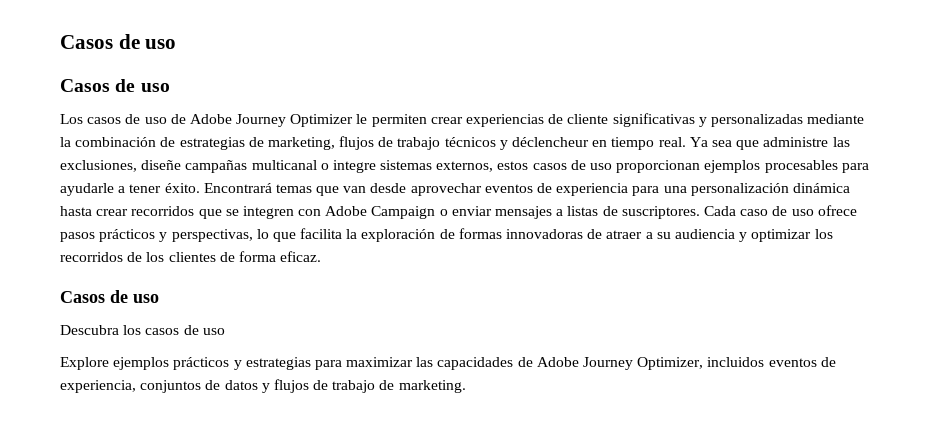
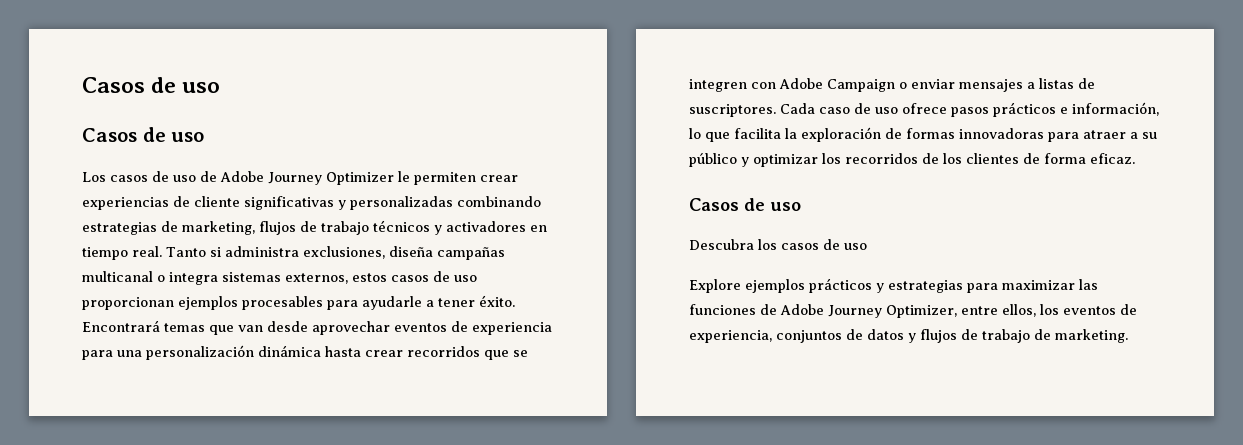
- Los casos de uso de Adobe Journey Optimizer le permiten crear experiencias de cliente significativas y personalizadas mediante la combinación de estrategias de marketing, flujos de trabajo técnicos y déclencheur en tiempo real.
+ Los casos de uso de Adobe Journey Optimizer le permiten crear experiencias de cliente significativas y personalizadas combinando estrategias de marketing, flujos de trabajo técnicos y activadores en tiempo real.
- Ya sea que administre las exclusiones, diseñe campañas multicanal o integre sistemas externos, estos casos de uso proporcionan ejemplos procesables para ayudarle a tener éxito.
+ Tanto si administra exclusiones, diseña campañas multicanal o integra sistemas externos, estos casos de uso proporcionan ejemplos procesables para ayudarle a tener éxito.
- Cada caso de uso ofrece pasos prácticos y perspectivas, lo que facilita la exploración de formas innovadoras de atraer a su audiencia y optimizar los recorridos de los clientes de forma eficaz.
+ Cada caso de uso ofrece pasos prácticos e información, lo que facilita la exploración de formas innovadoras para atraer a su público y optimizar los recorridos de los clientes de forma eficaz.
- Explore ejemplos prácticos y estrategias para maximizar las capacidades de Adobe Journey Optimizer, incluidos eventos de experiencia, conjuntos de datos y flujos de trabajo de marketing.
+ Explore ejemplos prácticos y estrategias para maximizar las funciones de Adobe Journey Optimizer, entre ellos, los eventos de experiencia, conjuntos de datos y flujos de trabajo de marketing.

